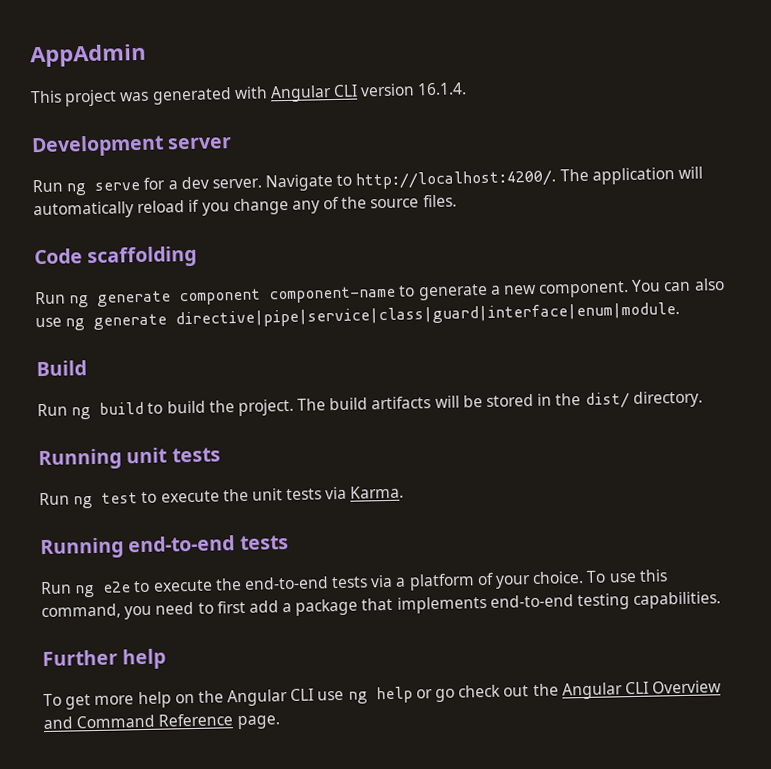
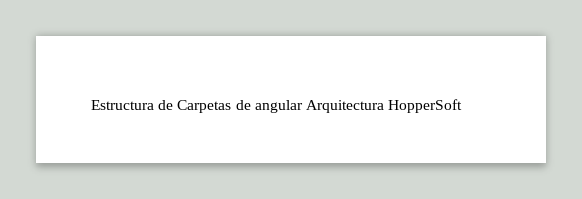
- AppAdmin
- This project was generated with Angular CLI version 16.1.4.
- Development server
- Run ng serve for a dev server. Navigate to http://localhost:4200/. The application will automatically reload if you change any of the source files.
- Code scaffolding
- Run ng generate component component-name to generate a new component. You can also use ng generate directive|pipe|service|class|guard|interface|enum|module.
- Build
- Run ng build to build the project. The build artifacts will be stored in the dist/ directory.
- Running unit tests
- Run ng test to execute the unit tests via Karma.
- Running end-to-end tests
- Run ng e2e to execute the end-to-end tests via a platform of your choice. To use this command, you need to first add a package that implements end-to-end testing capabilities.
- Further help
- To get more help on the Angular CLI use ng help or go check out the Angular CLI Overview and Command Reference page.
+ Estructura de Carpetas de angular Arquitectura HopperSoft

